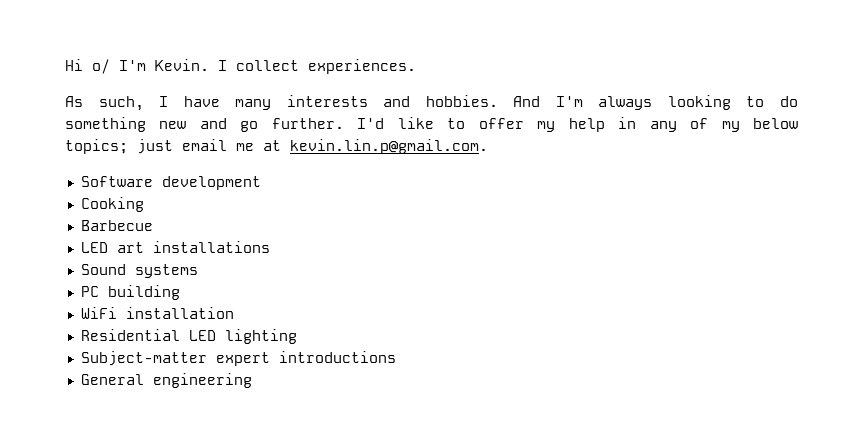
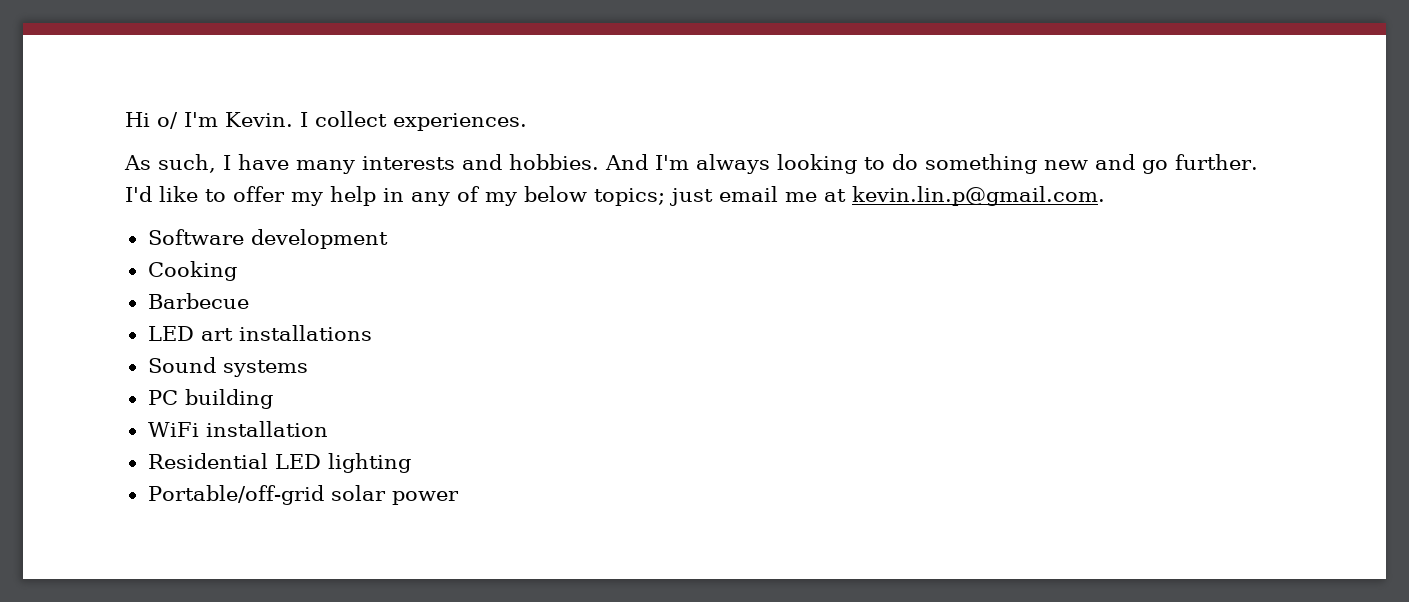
- Subject-matter expert introductions
- General engineering
+ Portable/off-grid solar power

